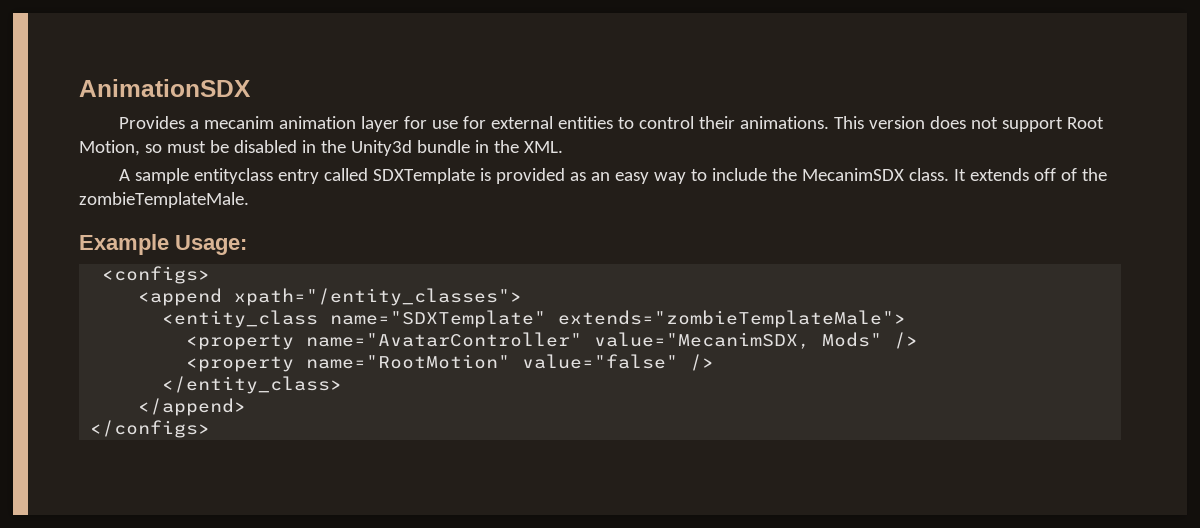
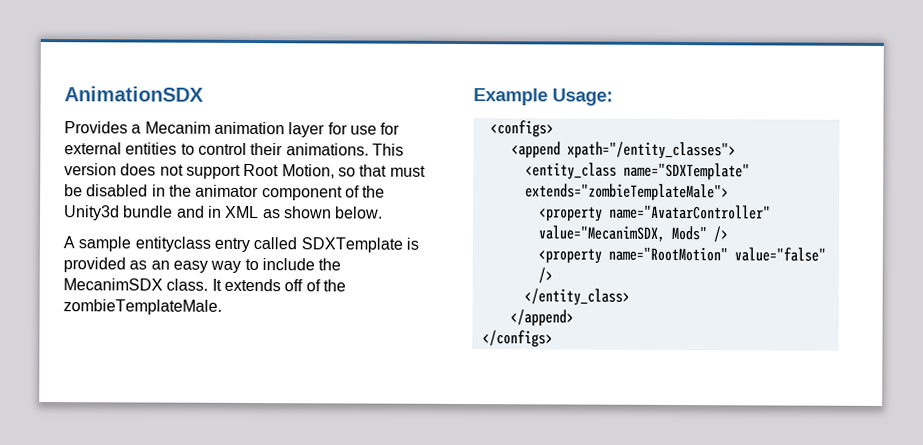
- Provides a mecanim animation layer for use for external entities to control their animations.
+ Provides a Mecanim animation layer for use for external entities to control their animations.
- This version does not support Root Motion, so must be disabled in the Unity3d bundle in the XML.
+ This version does not support Root Motion, so that must be disabled in the animator component of the Unity3d bundle and in XML as shown below.

